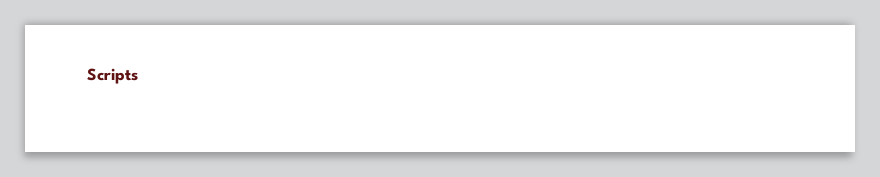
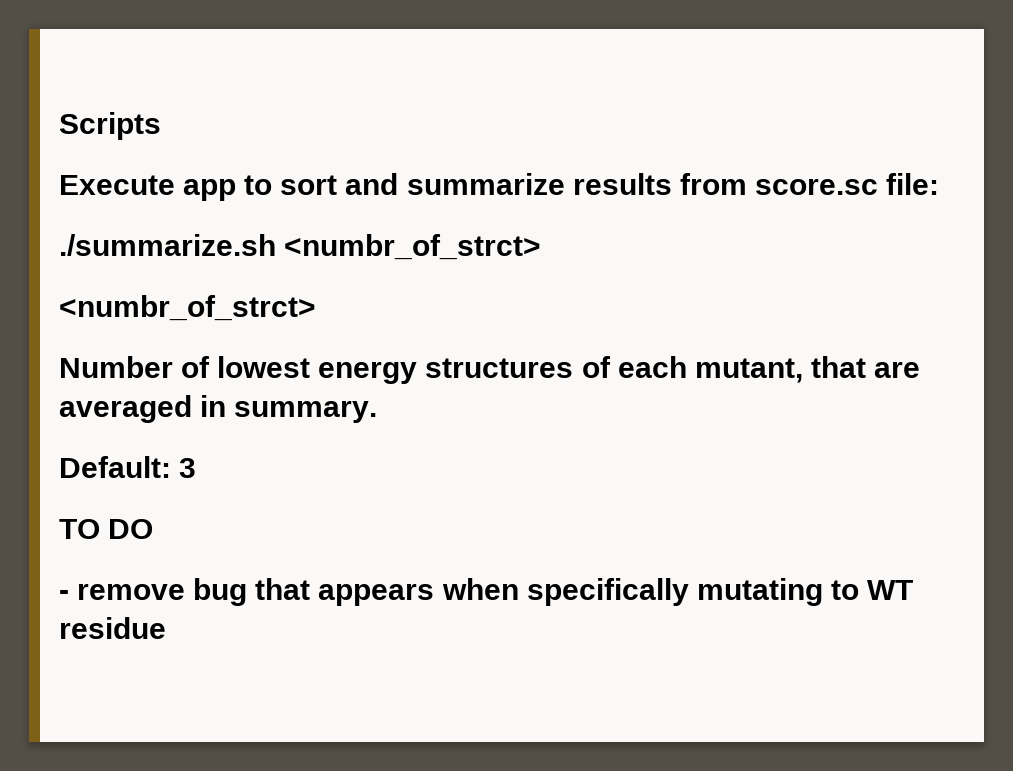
+ Execute app to sort and summarize results from score.sc file:
+ ./summarize.sh <numbr_of_strct>
+ <numbr_of_strct>
+ Number of lowest energy structures of each mutant, that are averaged in summary.
+ Default: 3
+ TO DO
+ - remove bug that appears when specifically mutating to WT residue

